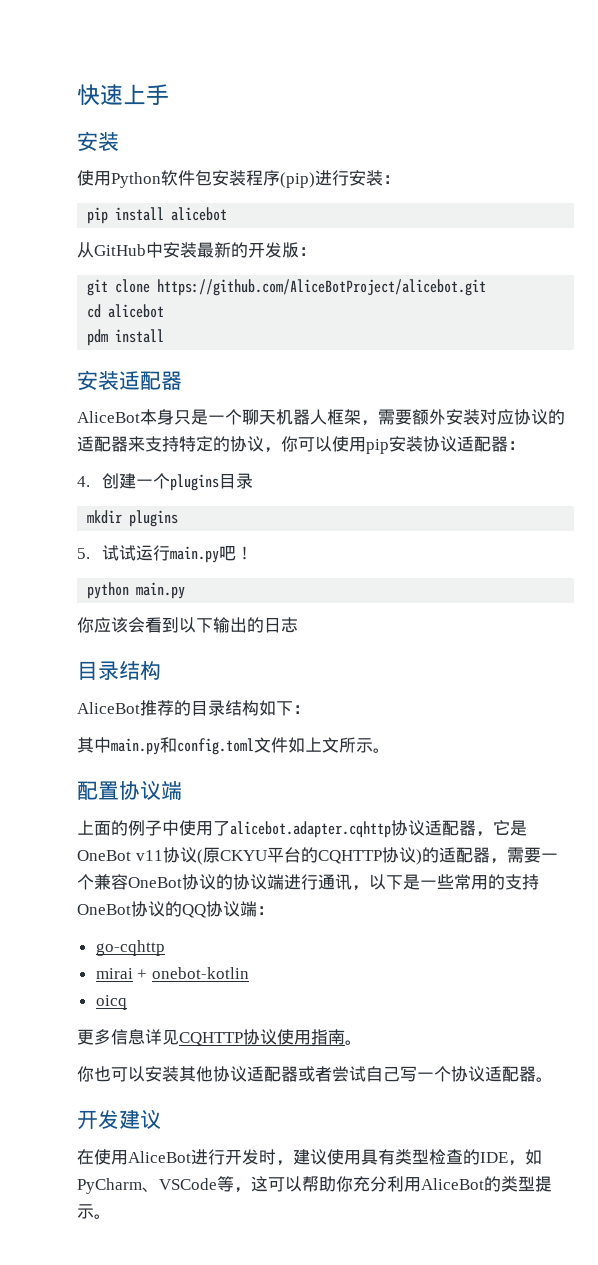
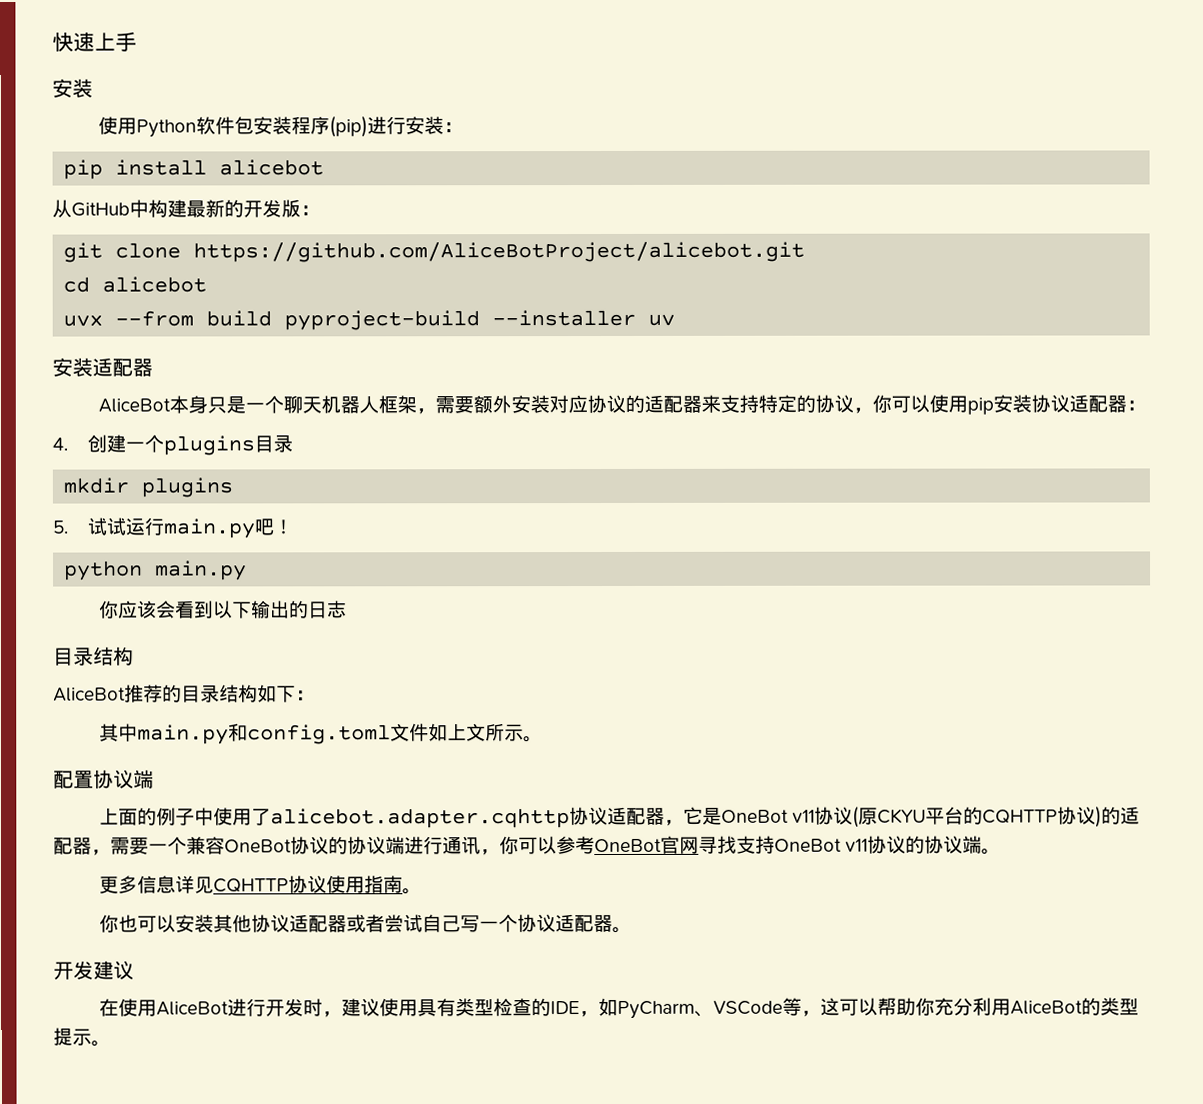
- 从GitHub中安装最新的开发版：
+ 从GitHub中构建最新的开发版：
- pdm install
+ uvx --from build pyproject-build --installer uv
- 上面的例子中使用了alicebot.adapter.cqhttp协议适配器，它是OneBot v11协议(原CKYU平台的CQHTTP协议)的适配器，需要一个兼容OneBot协议的协议端进行通讯，以下是一些常用的支持OneBot协议的QQ协议端：
- go-cqhttp
- mirai + onebot-kotlin
- oicq
+ 上面的例子中使用了alicebot.adapter.cqhttp协议适配器，它是OneBot v11协议(原CKYU平台的CQHTTP协议)的适配器，需要一个兼容OneBot协议的协议端进行通讯，你可以参考OneBot官网寻找支持OneBot v11协议的协议端。

